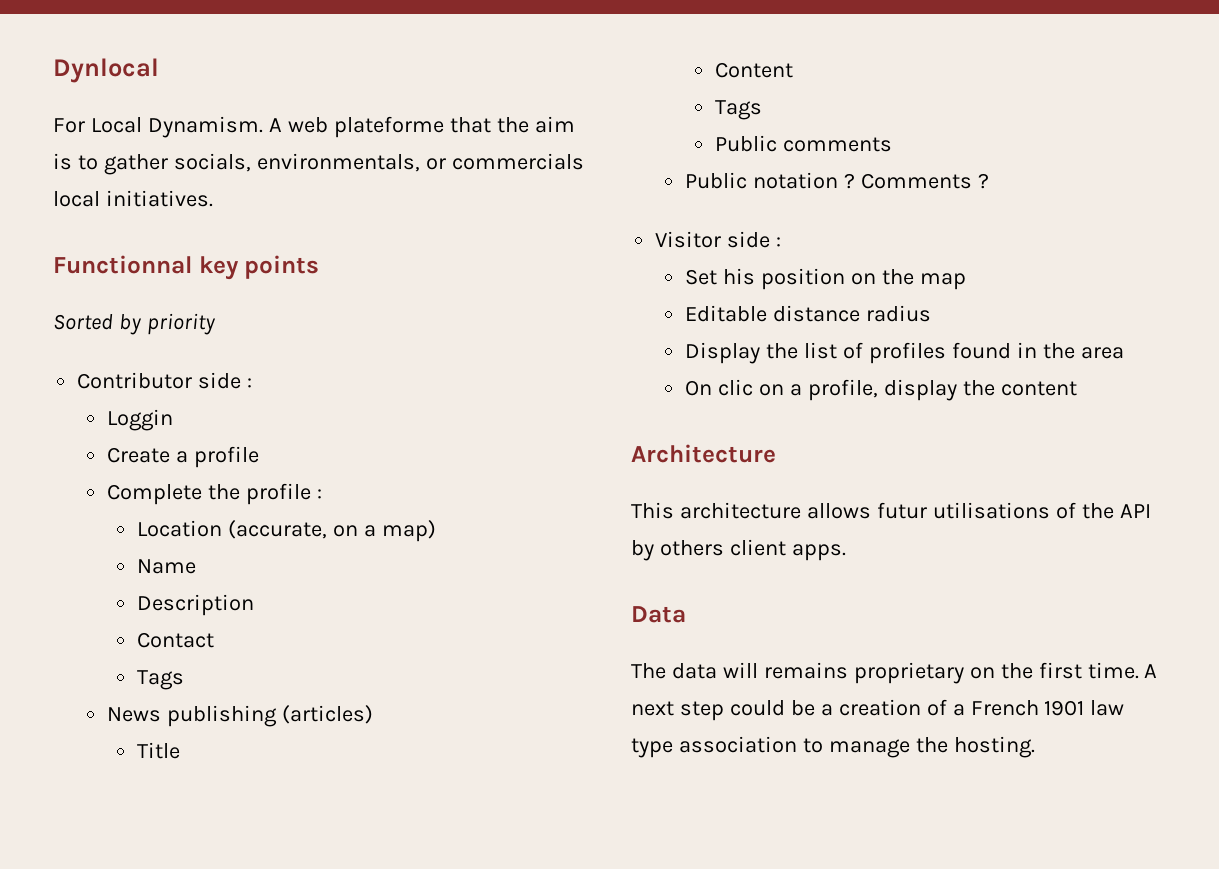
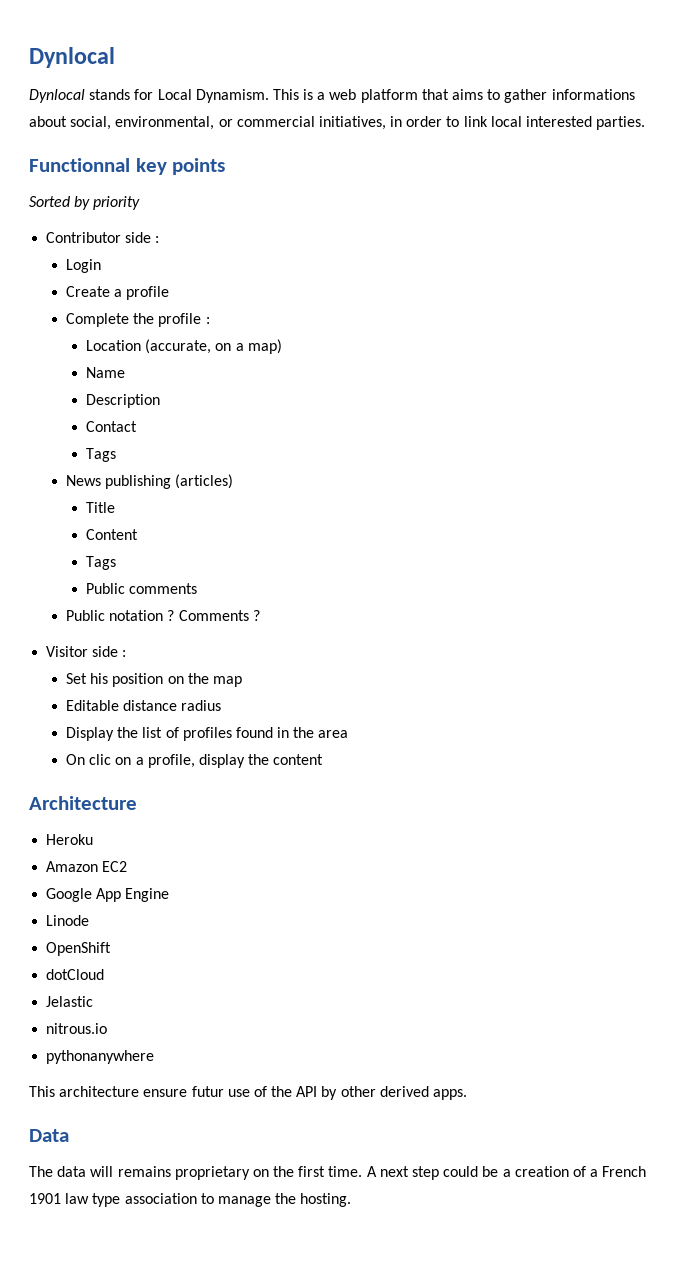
- For Local Dynamism. A web plateforme that the aim is to gather socials, environmentals, or commercials local initiatives.
+ Dynlocal stands for Local Dynamism. This is a web platform that aims to gather informations about social, environmental, or commercial initiatives, in order to link local interested parties.
- Loggin
+ Login
+ Heroku
+ Amazon EC2
+ Google App Engine
+ Linode
+ OpenShift
+ dotCloud
+ Jelastic
+ nitrous.io
+ pythonanywhere
- This architecture allows futur utilisations of the API by others client apps.
+ This architecture ensure futur use of the API by other derived apps.

